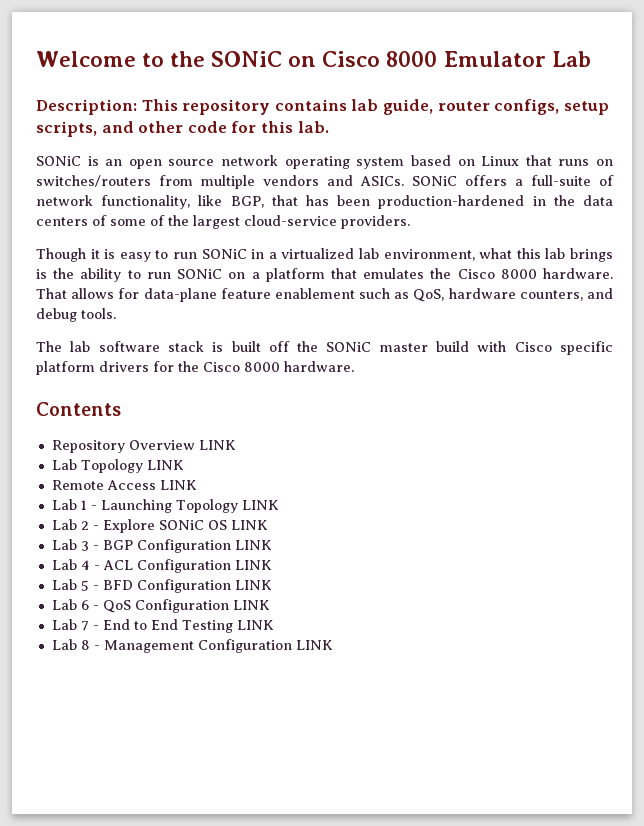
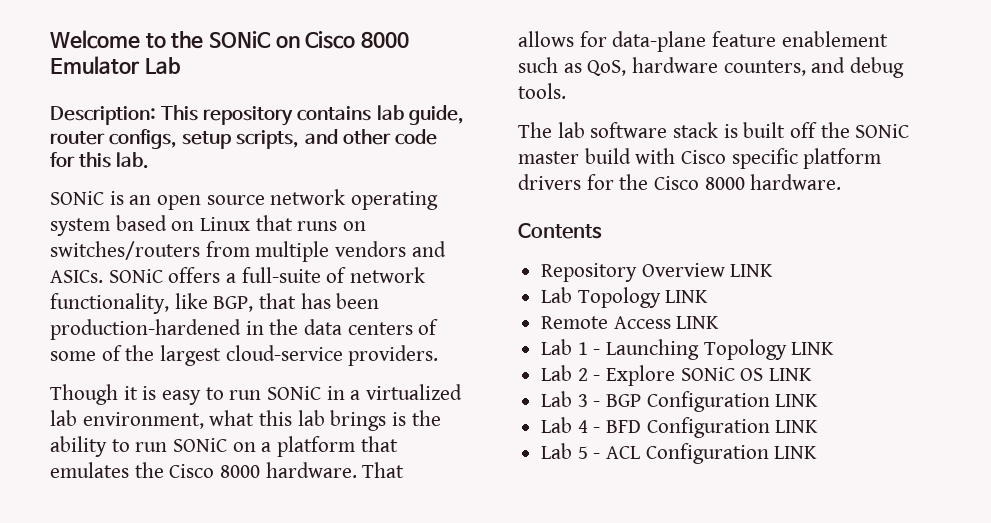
- Lab 4 - ACL Configuration LINK
+ Lab 4 - BFD Configuration LINK
- Lab 5 - BFD Configuration LINK
- Lab 6 - QoS Configuration LINK
- Lab 7 - End to End Testing LINK
- Lab 8 - Management Configuration LINK
+ Lab 5 - ACL Configuration LINK

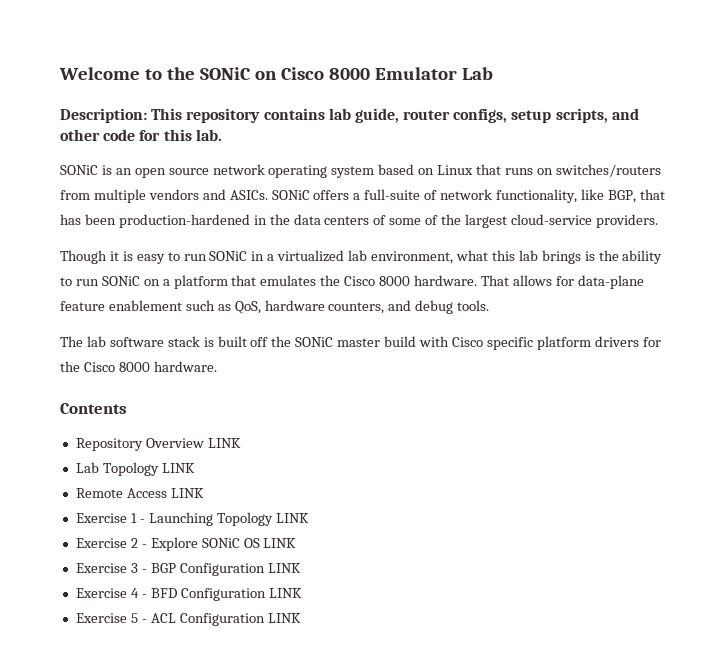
- Lab 1 - Launching Topology LINK
+ Exercise 1 - Launching Topology LINK
- Lab 2 - Explore SONiC OS LINK
+ Exercise 2 - Explore SONiC OS LINK
- Lab 3 - BGP Configuration LINK
+ Exercise 3 - BGP Configuration LINK
- Lab 4 - BFD Configuration LINK
+ Exercise 4 - BFD Configuration LINK
- Lab 5 - ACL Configuration LINK
+ Exercise 5 - ACL Configuration LINK

